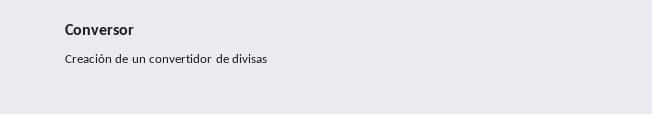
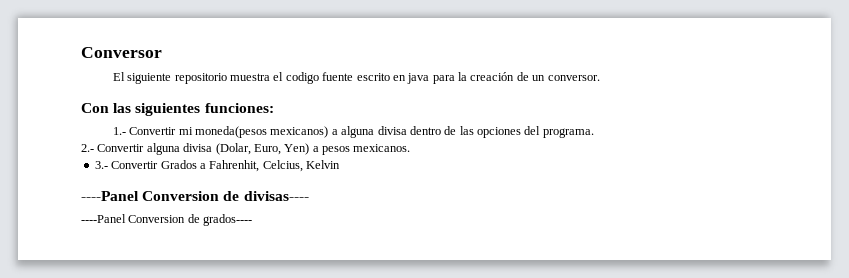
- Creación de un convertidor de divisas
+ El siguiente repositorio muestra el codigo fuente escrito en java para la creación de un conversor.
+ Con las siguientes funciones:
+ 1.- Convertir mi moneda(pesos mexicanos) a alguna divisa dentro de las opciones del programa.
+ 2.- Convertir alguna divisa (Dolar, Euro, Yen) a pesos mexicanos.
+ 3.- Convertir Grados a Fahrenhit, Celcius, Kelvin
+ ----Panel Conversion de divisas----
+ ----Panel Conversion de grados----

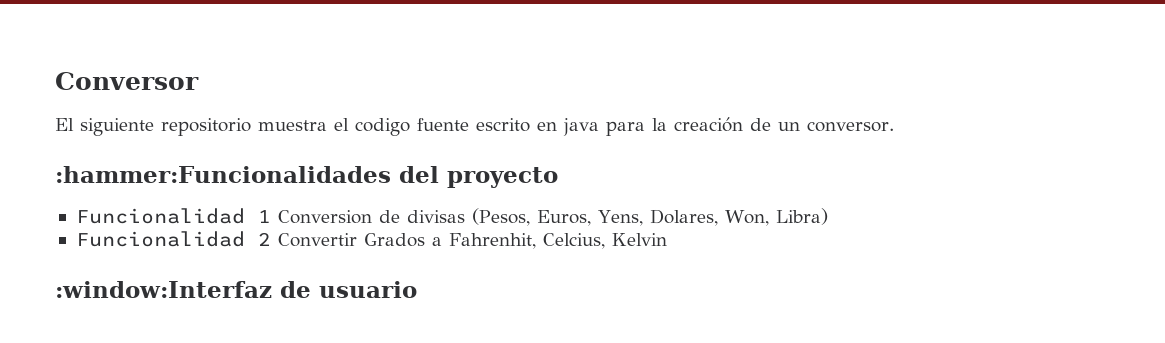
- Con las siguientes funciones:
- 1.- Convertir mi moneda(pesos mexicanos) a alguna divisa dentro de las opciones del programa.
- 2.- Convertir alguna divisa (Dolar, Euro, Yen) a pesos mexicanos.
- 3.- Convertir Grados a Fahrenhit, Celcius, Kelvin
+ :hammer:Funcionalidades del proyecto
+ Funcionalidad 1 Conversion de divisas (Pesos, Euros, Yens, Dolares, Won, Libra)
+ Funcionalidad 2 Convertir Grados a Fahrenhit, Celcius, Kelvin
- ----Panel Conversion de divisas----
- ----Panel Conversion de grados----
+ :window:Interfaz de usuario

